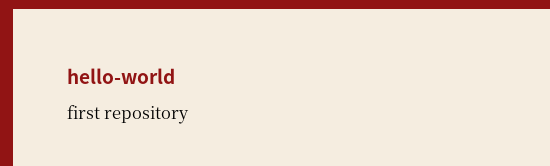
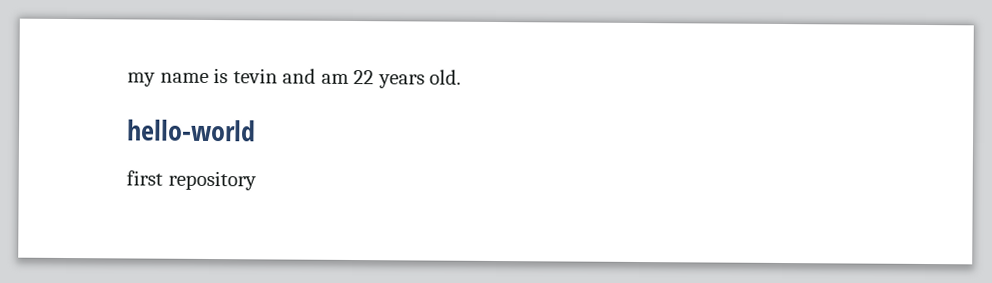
+ my name is tevin and am 22 years old.

